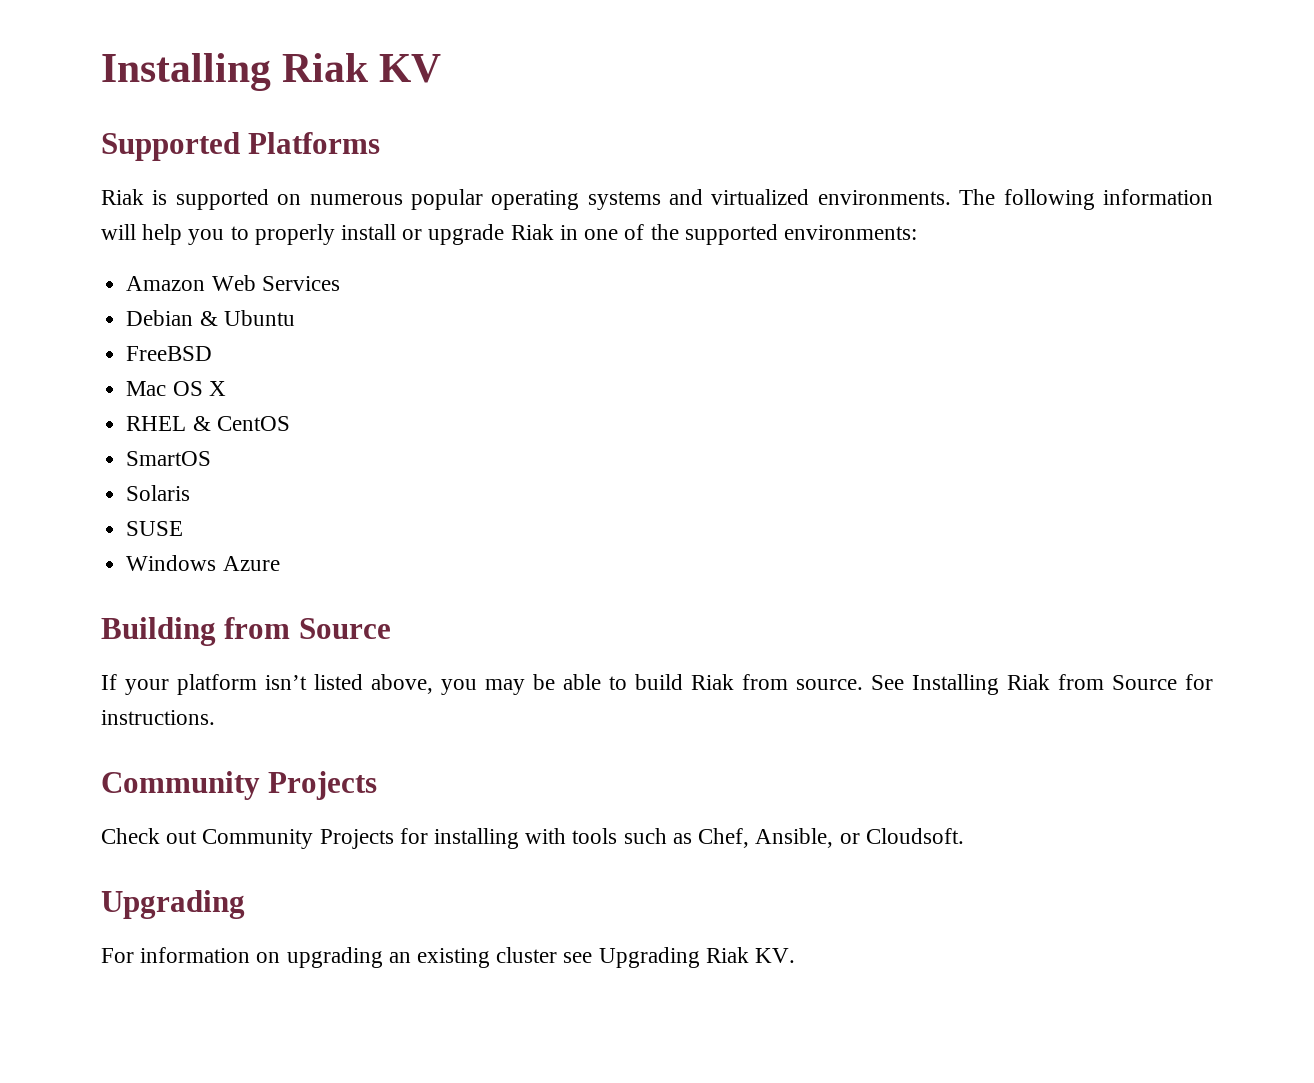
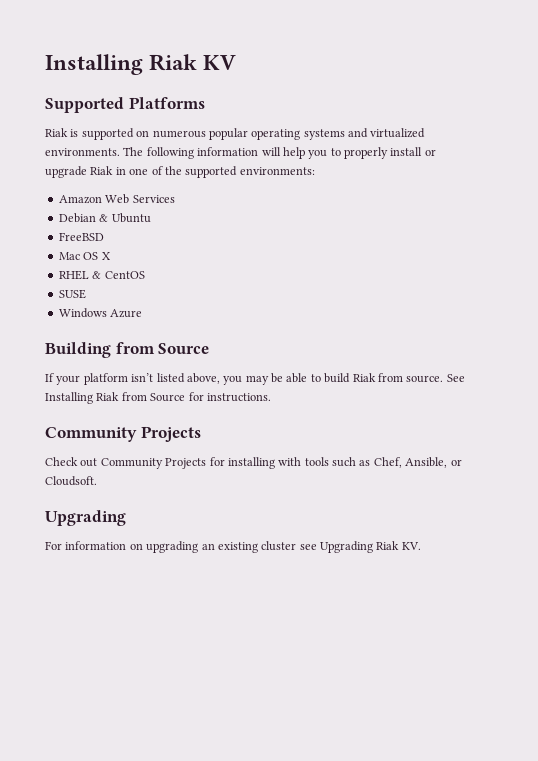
- SmartOS
- Solaris

